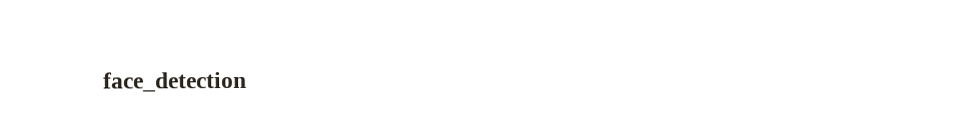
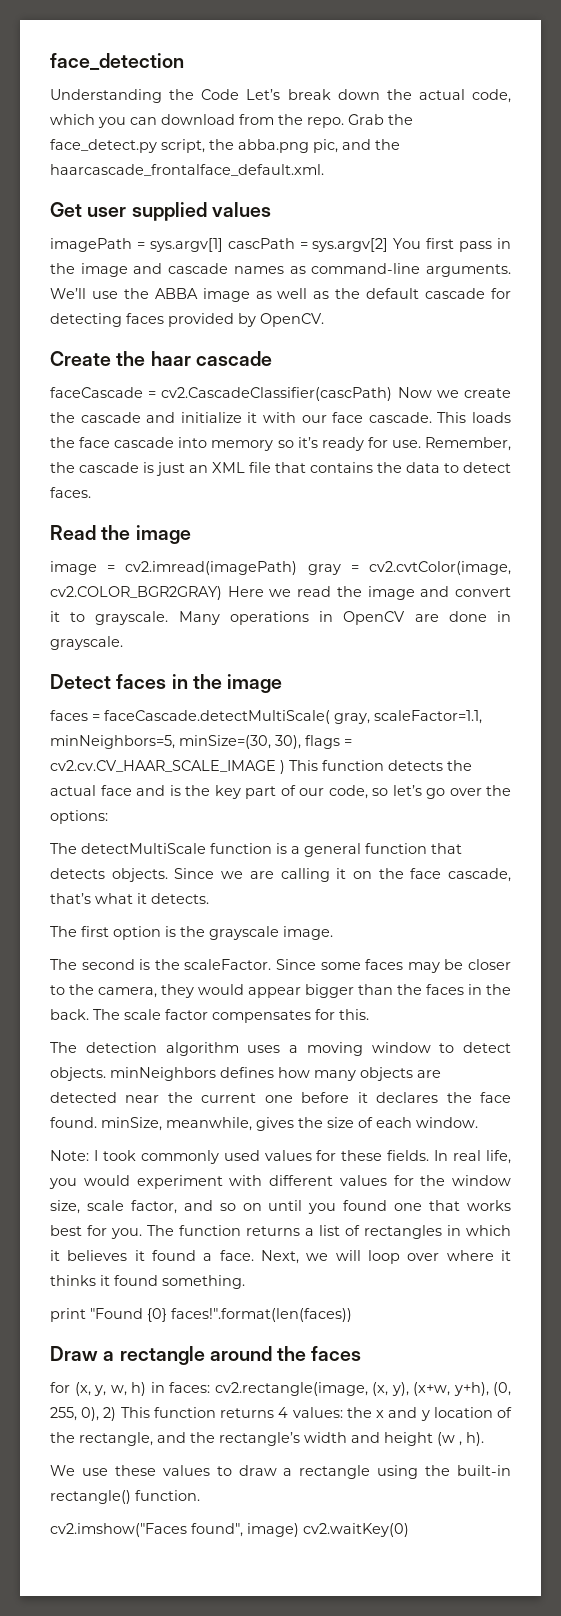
+ Understanding the Code Let’s break down the actual code, which you can download from the repo. Grab the face_detect.py script, the abba.png pic, and the haarcascade_frontalface_default.xml.
+ Get user supplied values
+ imagePath = sys.argv[1] cascPath = sys.argv[2] You first pass in the image and cascade names as command-line arguments. We’ll use the ABBA image as well as the default cascade for detecting faces provided by OpenCV.
+ Create the haar cascade
+ faceCascade = cv2.CascadeClassifier(cascPath) Now we create the cascade and initialize it with our face cascade. This loads the face cascade into memory so it’s ready for use. Remember, the cascade is just an XML file that contains the data to detect faces.
+ Read the image
+ image = cv2.imread(imagePath) gray = cv2.cvtColor(image, cv2.COLOR_BGR2GRAY) Here we read the image and convert it to grayscale. Many operations in OpenCV are done in grayscale.
+ Detect faces in the image
+ faces = faceCascade.detectMultiScale( gray, scaleFactor=1.1, minNeighbors=5, minSize=(30, 30), flags = cv2.cv.CV_HAAR_SCALE_IMAGE ) This function detects the actual face and is the key part of our code, so let’s go over the options:
+ The detectMultiScale function is a general function that detects objects. Since we are calling it on the face cascade, that’s what it detects.
+ The first option is the grayscale image.
+ The second is the scaleFactor. Since some faces may be closer to the camera, they would appear bigger than the faces in the back. The scale factor compensates for this.
+ The detection algorithm uses a moving window to detect objects. minNeighbors defines how many objects are detected near the current one before it declares the face found. minSize, meanwhile, gives the size of each window.
+ Note: I took commonly used values for these fields. In real life, you would experiment with different values for the window size, scale factor, and so on until you found one that works best for you. The function returns a list of rectangles in which it believes it found a face. Next, we will loop over where it thinks it found something.
+ print "Found {0} faces!".format(len(faces))
+ Draw a rectangle around the faces
+ for (x, y, w, h) in faces: cv2.rectangle(image, (x, y), (x+w, y+h), (0, 255, 0), 2) This function returns 4 values: the x and y location of the rectangle, and the rectangle’s width and height (w , h).
+ We use these values to draw a rectangle using the built-in rectangle() function.
+ cv2.imshow("Faces found", image) cv2.waitKey(0)

